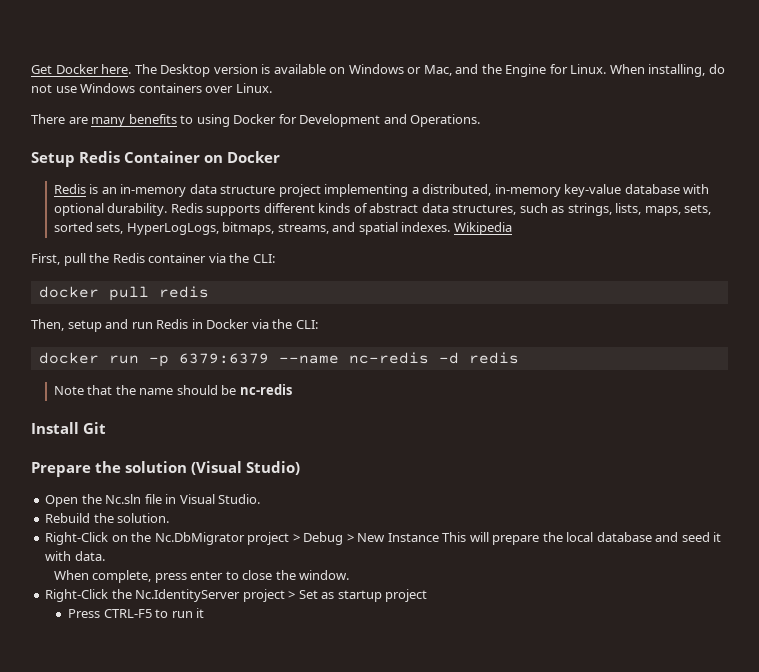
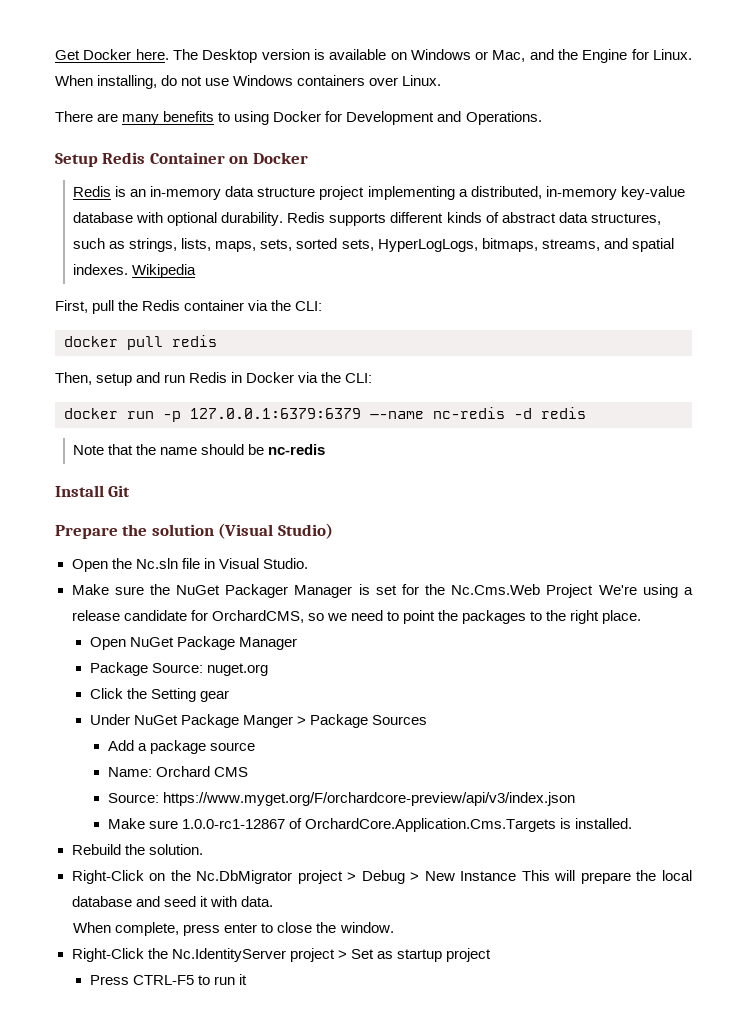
- docker run -p 6379:6379 –-name nc-redis -d redis
+ docker run -p 127.0.0.1:6379:6379 –-name nc-redis -d redis
+ Make sure the NuGet Packager Manager is set for the Nc.Cms.Web Project We're using a release candidate for OrchardCMS, so we need to point the packages to the right place.
+ Open NuGet Package Manager
+ Package Source: nuget.org
+ Click the Setting gear
+ Under NuGet Package Manger > Package Sources
+ Add a package source
+ Name: Orchard CMS
+ Source: https://www.myget.org/F/orchardcore-preview/api/v3/index.json
+ Make sure 1.0.0-rc1-12867 of OrchardCore.Application.Cms.Targets is installed.

